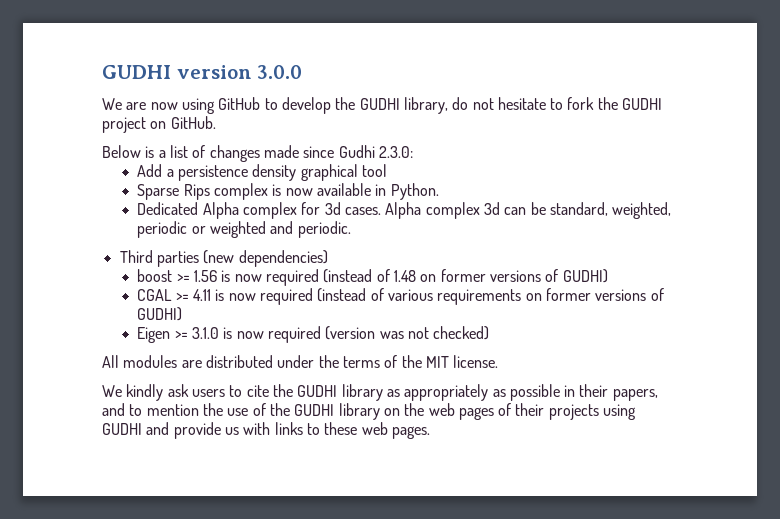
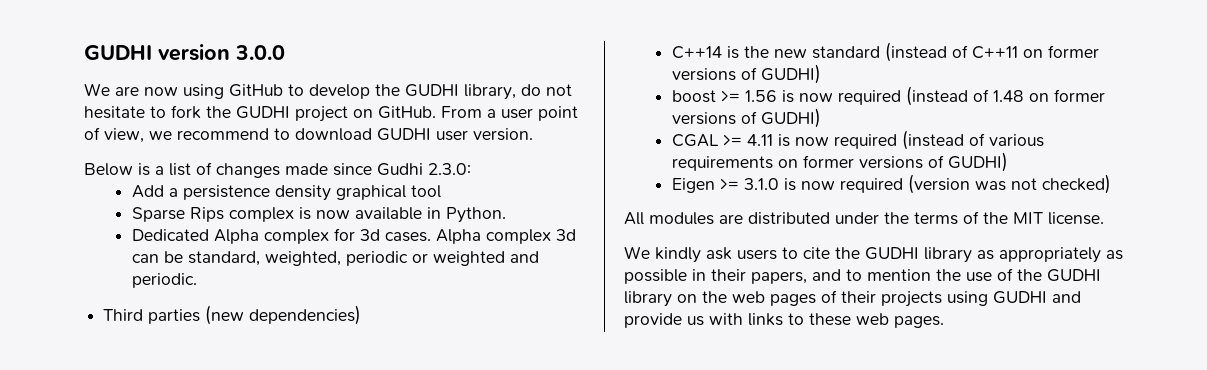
+ From a user point of view, we recommend to download GUDHI user version.
+ C++14 is the new standard (instead of C++11 on former versions of GUDHI)

